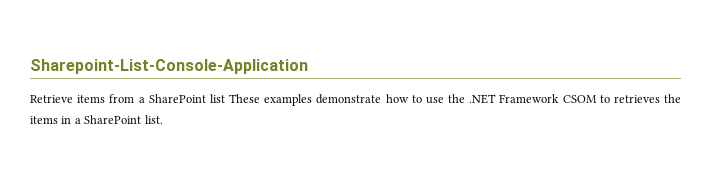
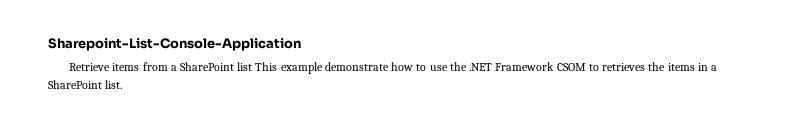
- Retrieve items from a SharePoint list These examples demonstrate how to use the .NET Framework CSOM to retrieves the items in a SharePoint list.
+ Retrieve items from a SharePoint list This example demonstrate how to use the .NET Framework CSOM to retrieves the items in a SharePoint list.

